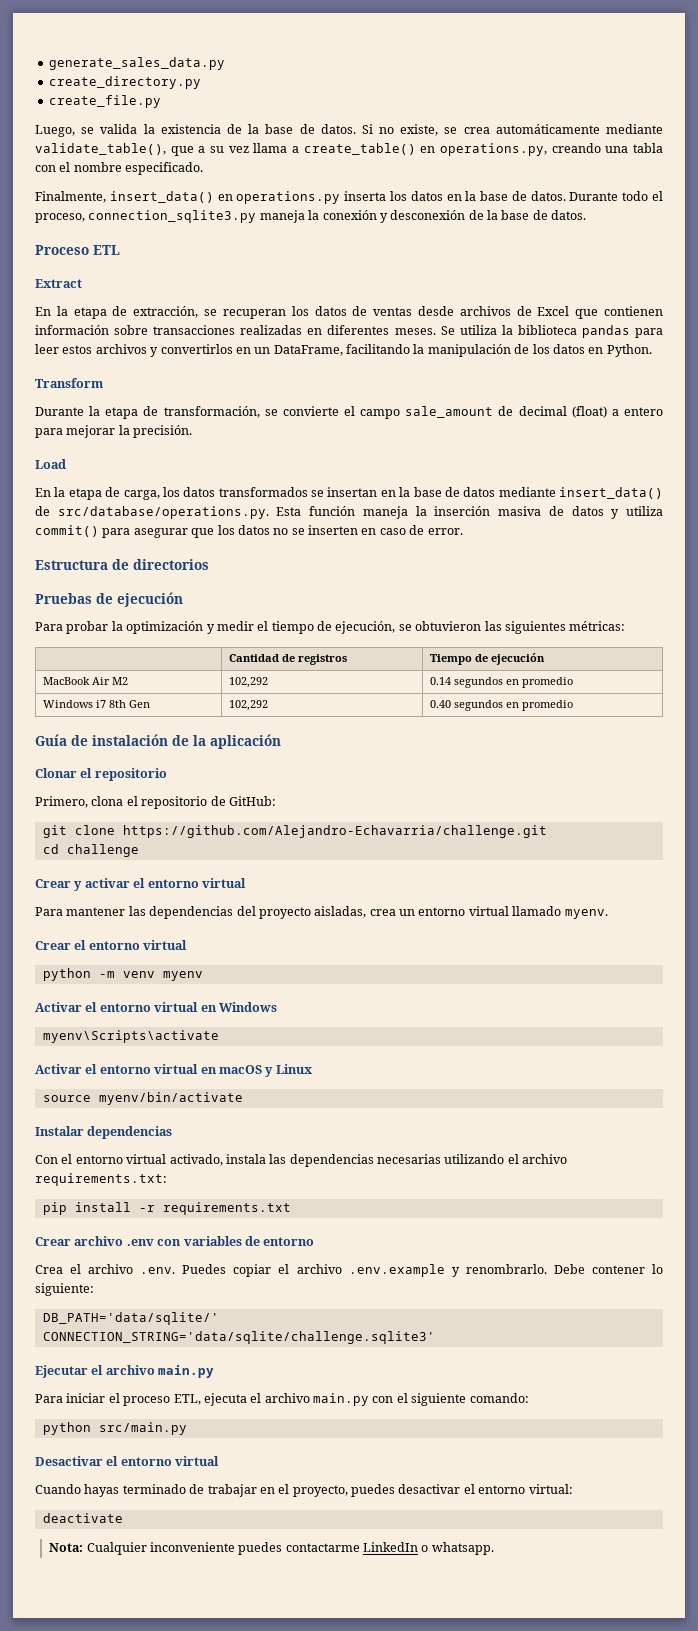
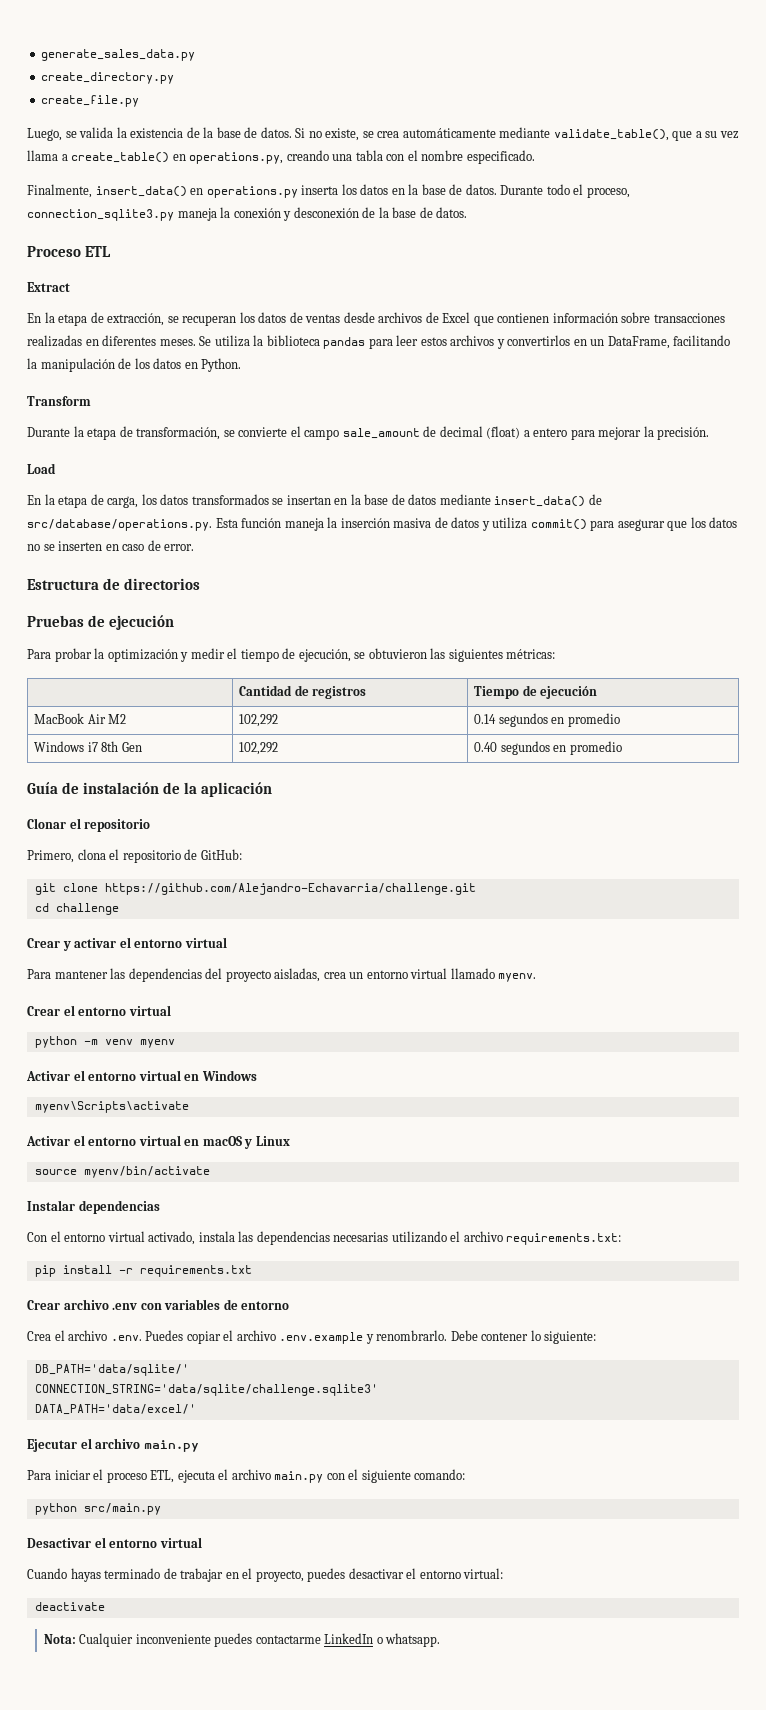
+ DATA_PATH='data/excel/'

